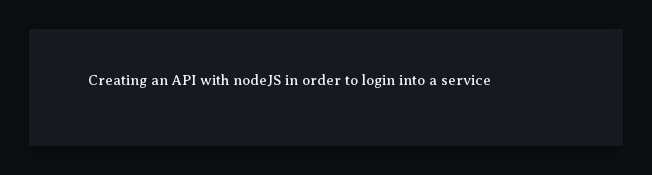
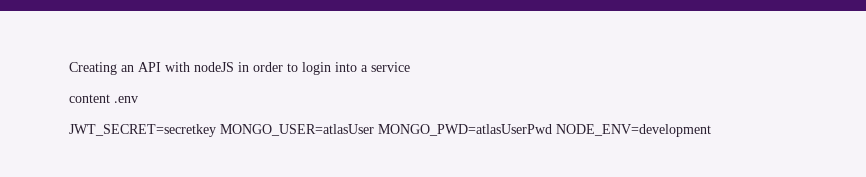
+ content .env
+ JWT_SECRET=secretkey MONGO_USER=atlasUser MONGO_PWD=atlasUserPwd NODE_ENV=development

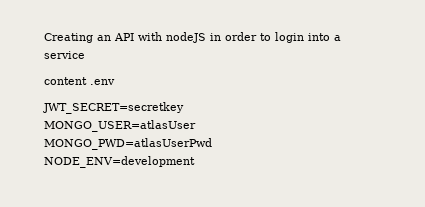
- JWT_SECRET=secretkey MONGO_USER=atlasUser MONGO_PWD=atlasUserPwd NODE_ENV=development
+ JWT_SECRET=secretkey
+ MONGO_USER=atlasUser
+ MONGO_PWD=atlasUserPwd
+ NODE_ENV=development

